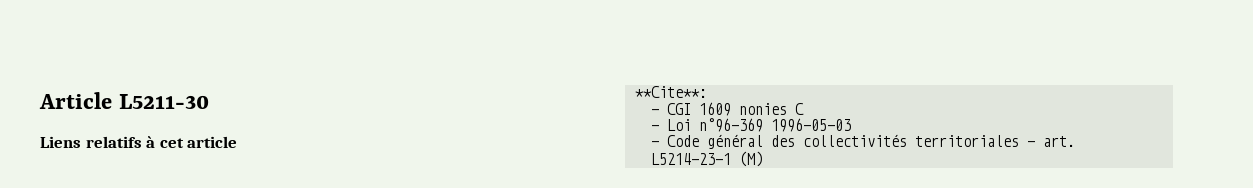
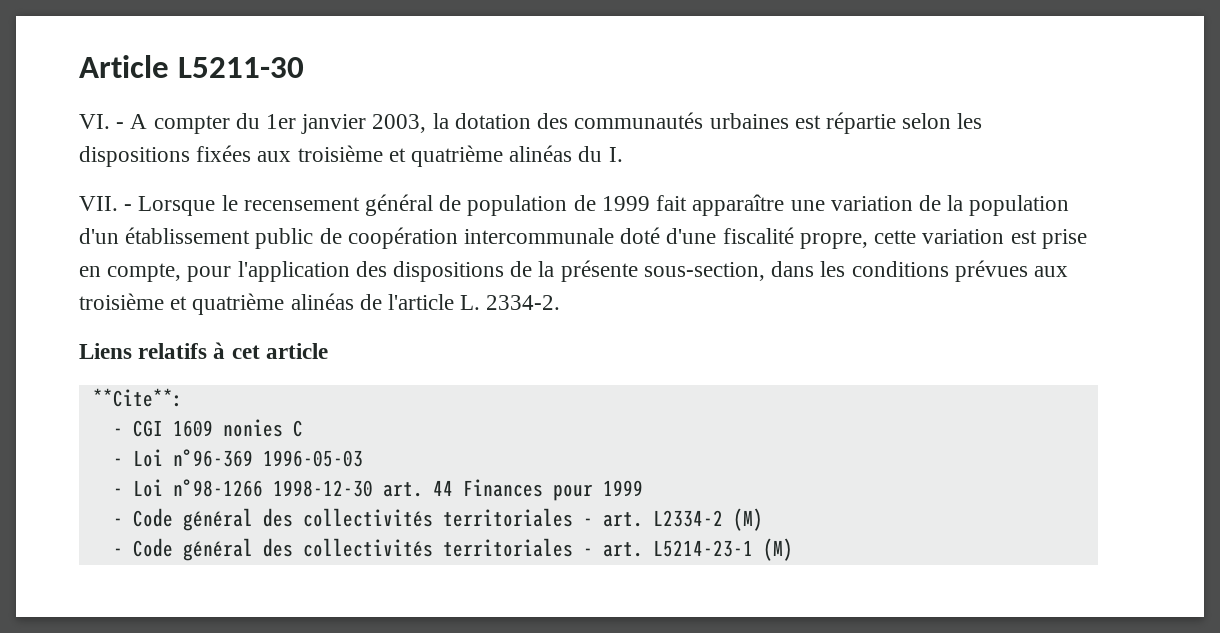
+ VI. - A compter du 1er janvier 2003, la dotation des communautés urbaines est répartie selon les dispositions fixées aux troisième et quatrième alinéas du I.
+ VII. - Lorsque le recensement général de population de 1999 fait apparaître une variation de la population d'un établissement public de coopération intercommunale doté d'une fiscalité propre, cette variation est prise en compte, pour l'application des dispositions de la présente sous-section, dans les conditions prévues aux troisième et quatrième alinéas de l'article L. 2334-2.
+ - Loi n°98-1266 1998-12-30 art. 44 Finances pour 1999
+ - Code général des collectivités territoriales - art. L2334-2 (M)

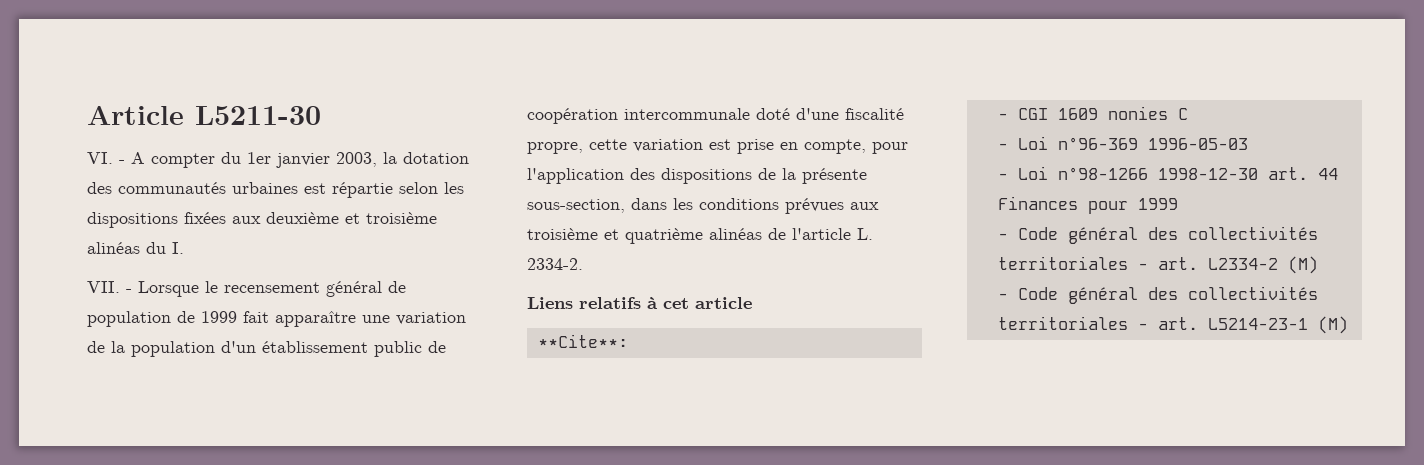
- VI. - A compter du 1er janvier 2003, la dotation des communautés urbaines est répartie selon les dispositions fixées aux troisième et quatrième alinéas du I.
+ VI. - A compter du 1er janvier 2003, la dotation des communautés urbaines est répartie selon les dispositions fixées aux deuxième et troisième alinéas du I.

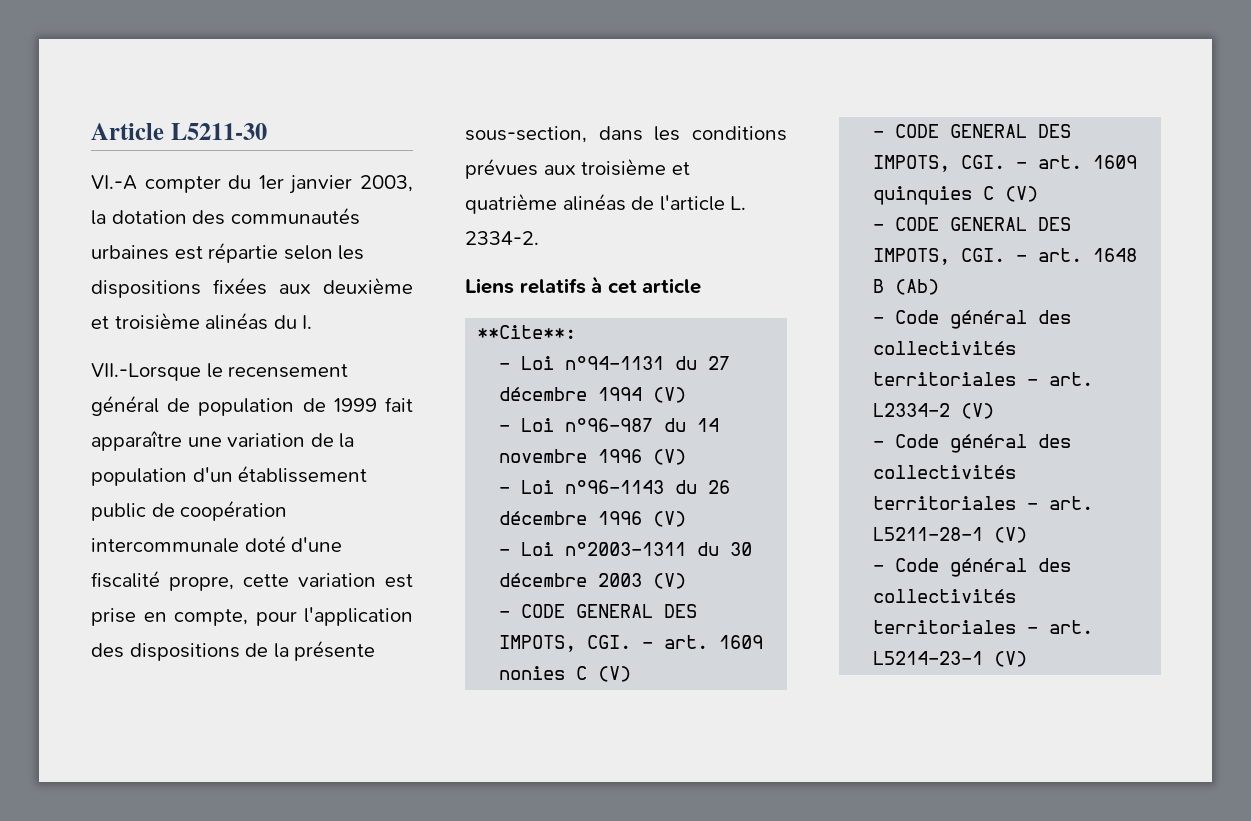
- VI. - A compter du 1er janvier 2003, la dotation des communautés urbaines est répartie selon les dispositions fixées aux deuxième et troisième alinéas du I.
+ VI.-A compter du 1er janvier 2003, la dotation des communautés urbaines est répartie selon les dispositions fixées aux deuxième et troisième alinéas du I.
- VII. - Lorsque le recensement général de population de 1999 fait apparaître une variation de la population d'un établissement public de coopération intercommunale doté d'une fiscalité propre, cette variation est prise en compte, pour l'application des dispositions de la présente sous-section, dans les conditions prévues aux troisième et quatrième alinéas de l'article L. 2334-2.
+ VII.-Lorsque le recensement général de population de 1999 fait apparaître une variation de la population d'un établissement public de coopération intercommunale doté d'une fiscalité propre, cette variation est prise en compte, pour l'application des dispositions de la présente sous-section, dans les conditions prévues aux troisième et quatrième alinéas de l'article L. 2334-2.
- - CGI 1609 nonies C
- - Loi n°96-369 1996-05-03
- - Loi n°98-1266 1998-12-30 art. 44 Finances pour 1999
+ - Loi n°94-1131 du 27 décembre 1994 (V)
+ - Loi n°96-987 du 14 novembre 1996 (V)
+ - Loi n°96-1143 du 26 décembre 1996 (V)
+ - Loi n°2003-1311 du 30 décembre 2003 (V)
+ - CODE GENERAL DES IMPOTS, CGI. - art. 1609 nonies C (V)
+ - CODE GENERAL DES IMPOTS, CGI. - art. 1609 quinquies C (V)
+ - CODE GENERAL DES IMPOTS, CGI. - art. 1648 B (Ab)
- - Code général des collectivités territoriales - art. L2334-2 (M)
+ - Code général des collectivités territoriales - art. L2334-2 (V)
+ - Code général des collectivités territoriales - art. L5211-28-1 (V)
- - Code général des collectivités territoriales - art. L5214-23-1 (M)
+ - Code général des collectivités territoriales - art. L5214-23-1 (V)

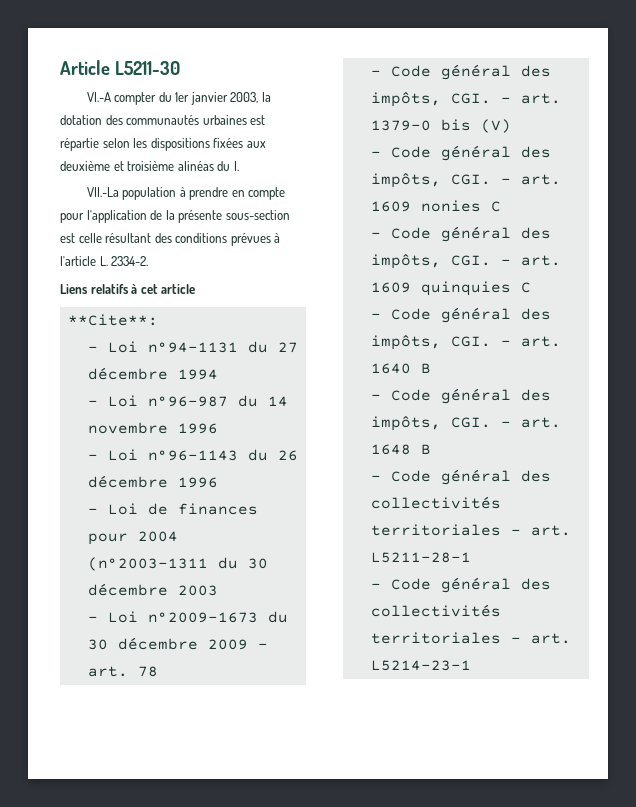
- VII.-Lorsque le recensement général de population de 1999 fait apparaître une variation de la population d'un établissement public de coopération intercommunale doté d'une fiscalité propre, cette variation est prise en compte, pour l'application des dispositions de la présente sous-section, dans les conditions prévues aux troisième et quatrième alinéas de l'article L. 2334-2.
+ VII.-La population à prendre en compte pour l'application de la présente sous-section est celle résultant des conditions prévues à l'article L. 2334-2.
- - Loi n°94-1131 du 27 décembre 1994 (V)
+ - Loi n°94-1131 du 27 décembre 1994
- - Loi n°96-987 du 14 novembre 1996 (V)
+ - Loi n°96-987 du 14 novembre 1996
- - Loi n°96-1143 du 26 décembre 1996 (V)
- - Loi n°2003-1311 du 30 décembre 2003 (V)
- - CODE GENERAL DES IMPOTS, CGI. - art. 1609 nonies C (V)
- - CODE GENERAL DES IMPOTS, CGI. - art. 1609 quinquies C (V)
- - CODE GENERAL DES IMPOTS, CGI. - art. 1648 B (Ab)
- - Code général des collectivités territoriales - art. L2334-2 (V)
+ - Loi n°96-1143 du 26 décembre 1996
+ - Loi de finances pour 2004 (n°2003-1311 du 30 décembre 2003
+ - Loi n°2009-1673 du 30 décembre 2009 - art. 78
+ - Code général des impôts, CGI. - art. 1379-0 bis (V)
+ - Code général des impôts, CGI. - art. 1609 nonies C
+ - Code général des impôts, CGI. - art. 1609 quinquies C
+ - Code général des impôts, CGI. - art. 1640 B
+ - Code général des impôts, CGI. - art. 1648 B
- - Code général des collectivités territoriales - art. L5211-28-1 (V)
+ - Code général des collectivités territoriales - art. L5211-28-1
- - Code général des collectivités territoriales - art. L5214-23-1 (V)
+ - Code général des collectivités territoriales - art. L5214-23-1

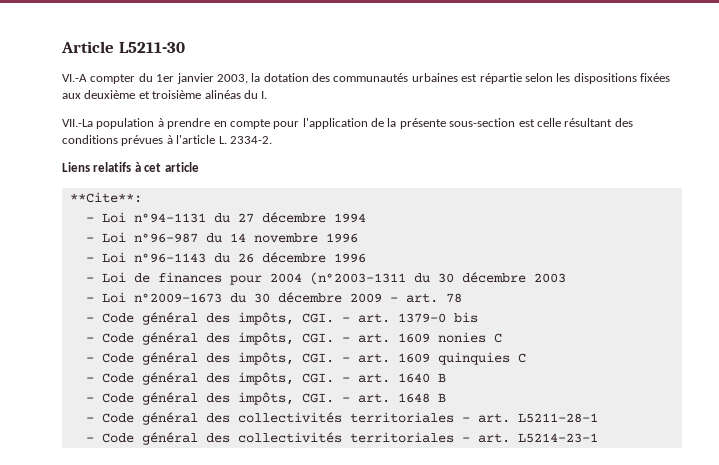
- - Code général des impôts, CGI. - art. 1379-0 bis (V)
+ - Code général des impôts, CGI. - art. 1379-0 bis

